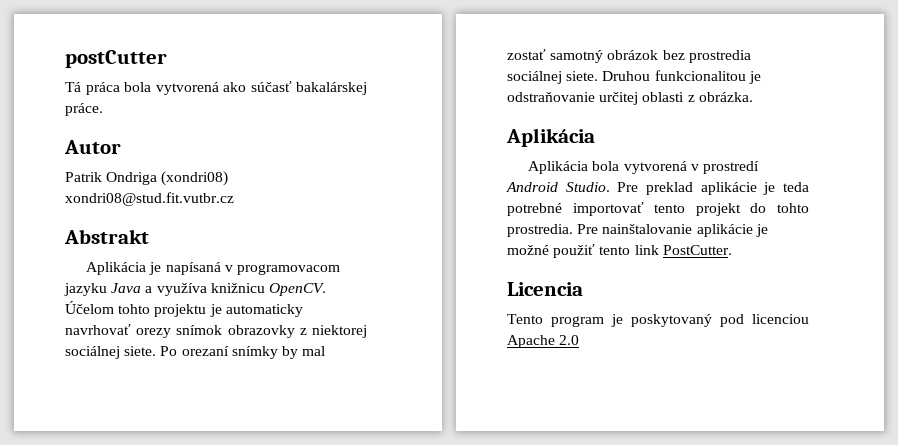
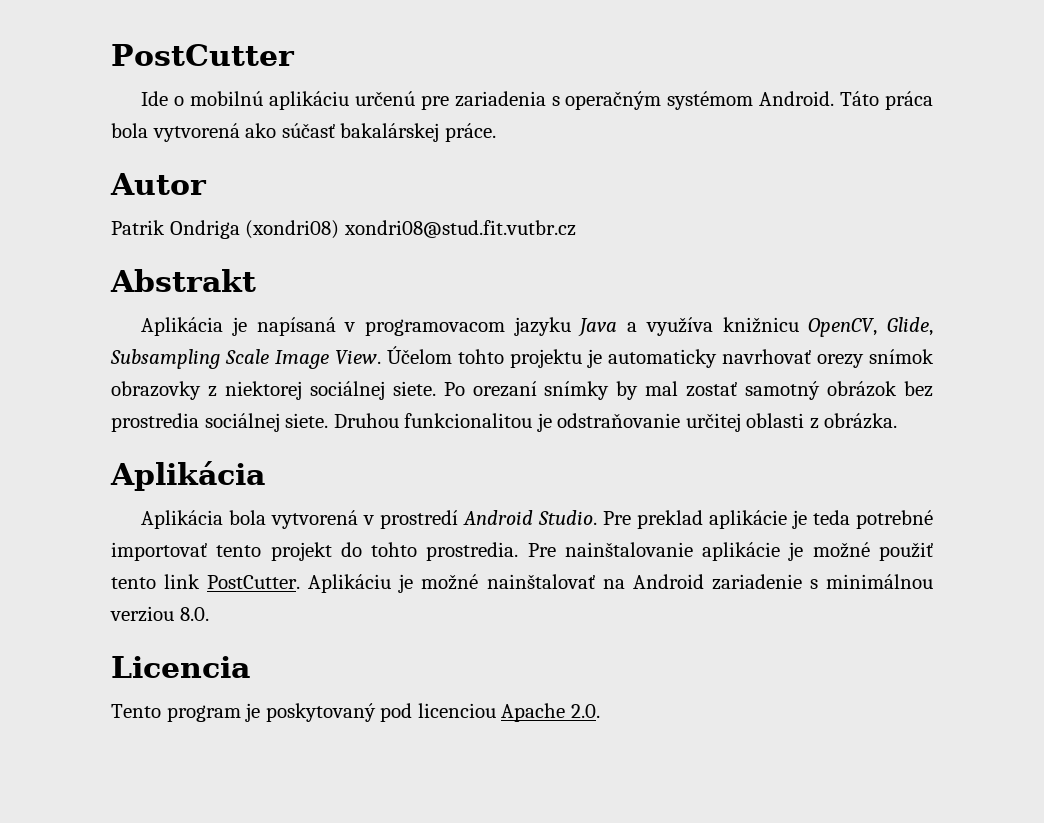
- postCutter
- Tá práca bola vytvorená ako súčasť bakalárskej práce.
+ PostCutter
+ Ide o mobilnú aplikáciu určenú pre zariadenia s operačným systémom Android. Táto práca bola vytvorená ako súčasť bakalárskej práce.
- Aplikácia je napísaná v programovacom jazyku Java a využíva knižnicu OpenCV.
+ Aplikácia je napísaná v programovacom jazyku Java a využíva knižnicu OpenCV, Glide, Subsampling Scale Image View.
+ Aplikáciu je možné nainštalovať na Android zariadenie s minimálnou verziou 8.0.
- Tento program je poskytovaný pod licenciou Apache 2.0
+ Tento program je poskytovaný pod licenciou Apache 2.0.

